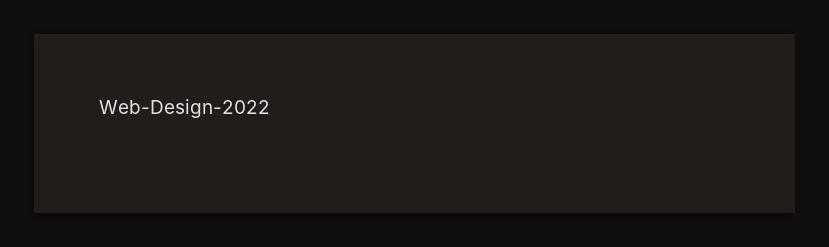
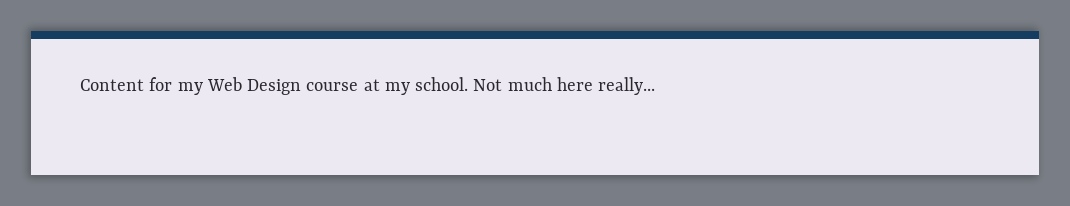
- Web-Design-2022
+ Content for my Web Design course at my school. Not much here really...

